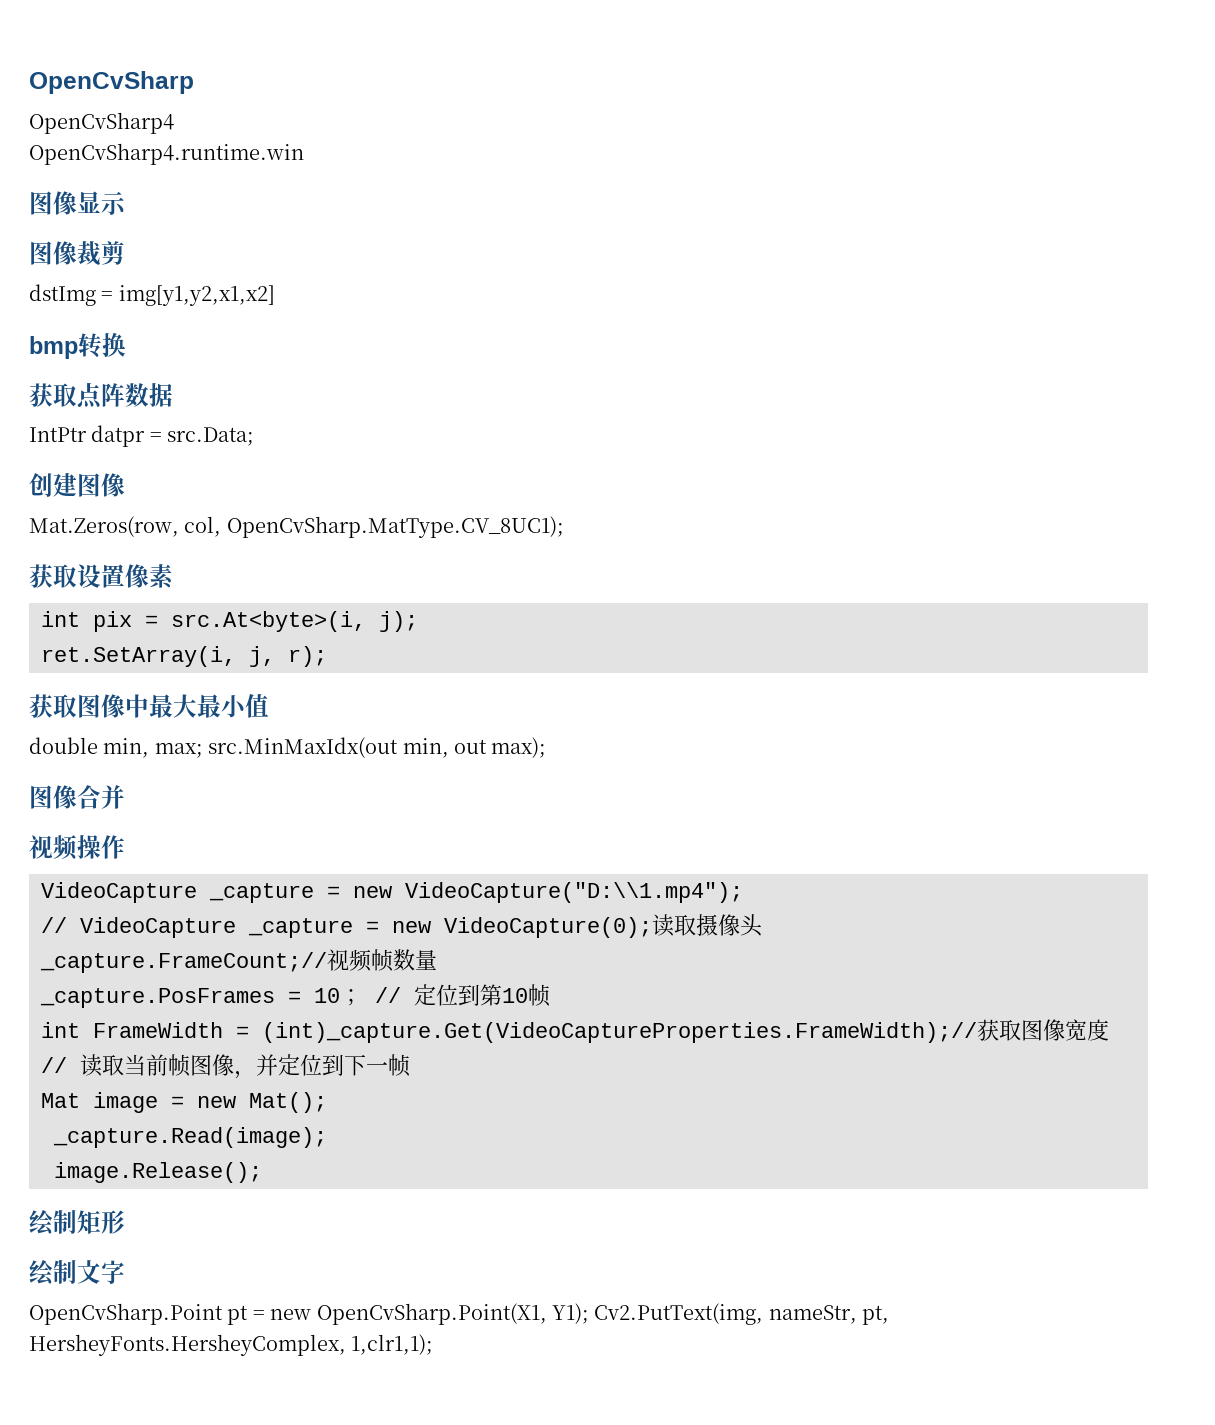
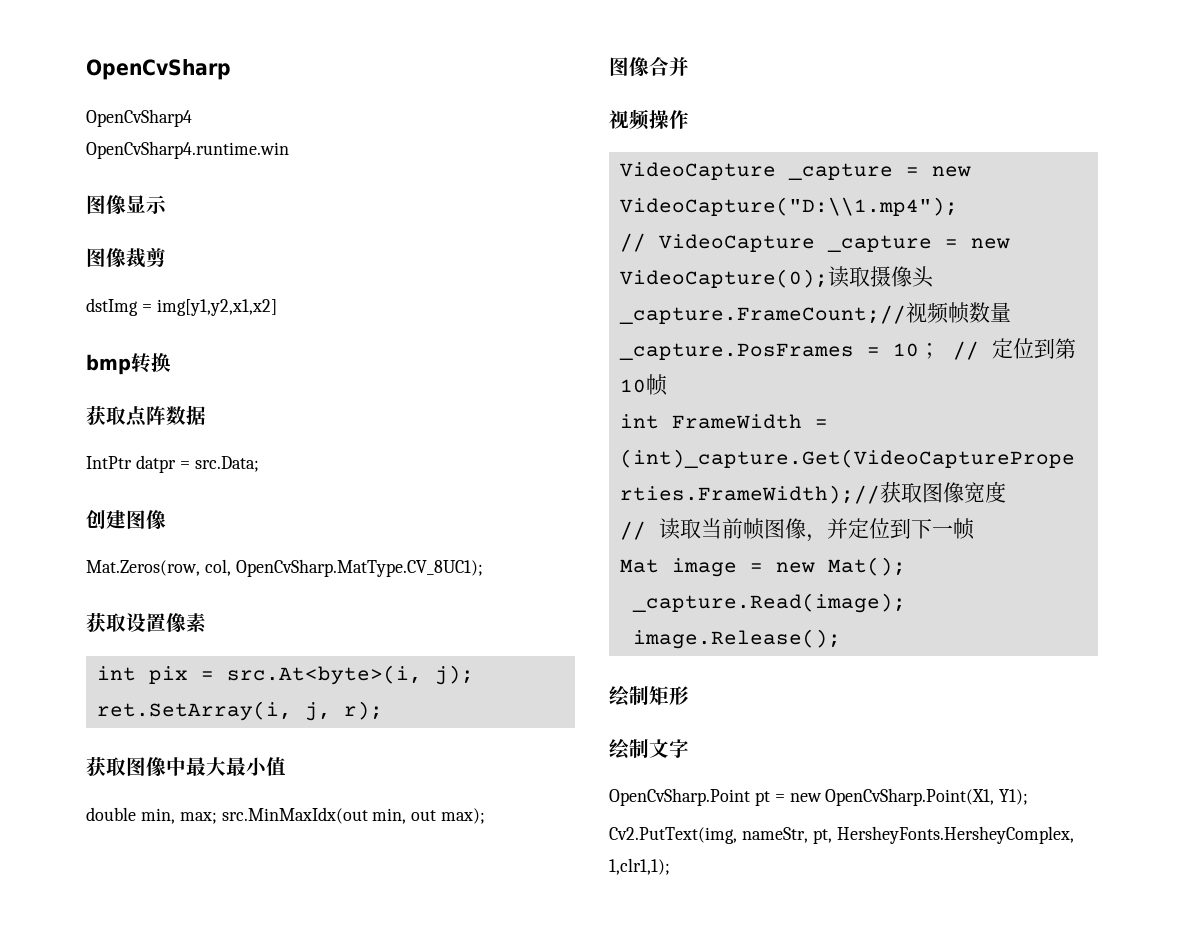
- OpenCvSharp.Point pt = new OpenCvSharp.Point(X1, Y1); Cv2.PutText(img, nameStr, pt, HersheyFonts.HersheyComplex, 1,clr1,1);
+ OpenCvSharp.Point pt = new OpenCvSharp.Point(X1, Y1);
+ Cv2.PutText(img, nameStr, pt, HersheyFonts.HersheyComplex, 1,clr1,1);

